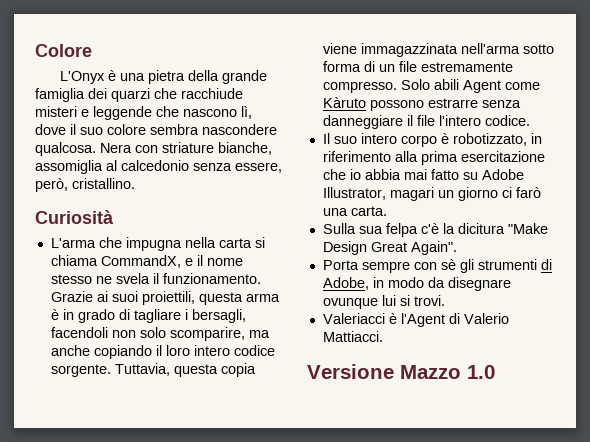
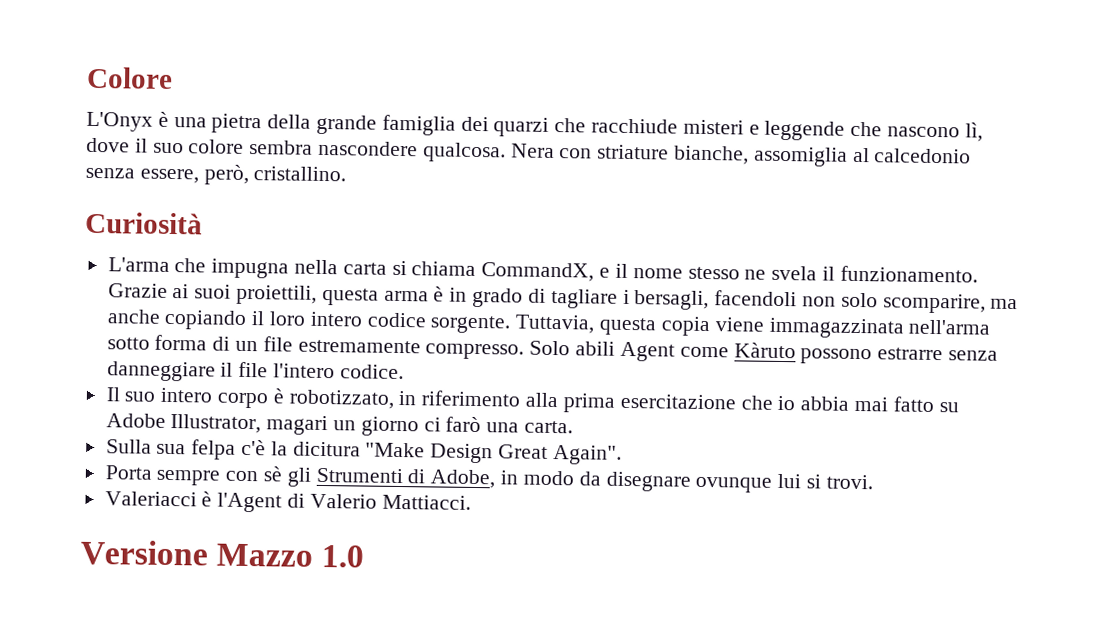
- Porta sempre con sè gli strumenti di Adobe, in modo da disegnare ovunque lui si trovi.
+ Porta sempre con sè gli Strumenti di Adobe, in modo da disegnare ovunque lui si trovi.

